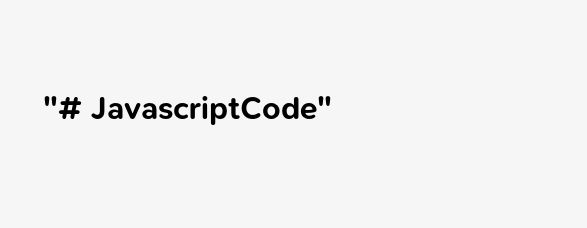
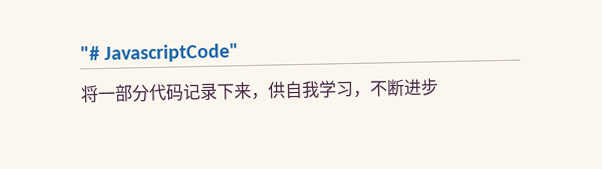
+ 将一部分代码记录下来，供自我学习，不断进步

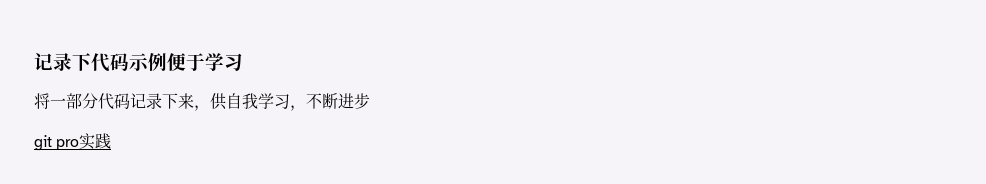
- "# JavascriptCode"
+ 记录下代码示例便于学习
+ git pro实践

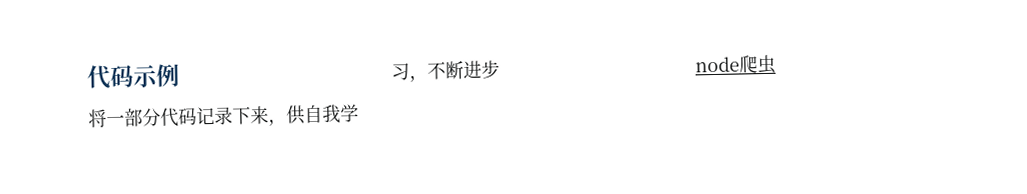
- 记录下代码示例便于学习
+ 代码示例
- git pro实践
+ node爬虫

